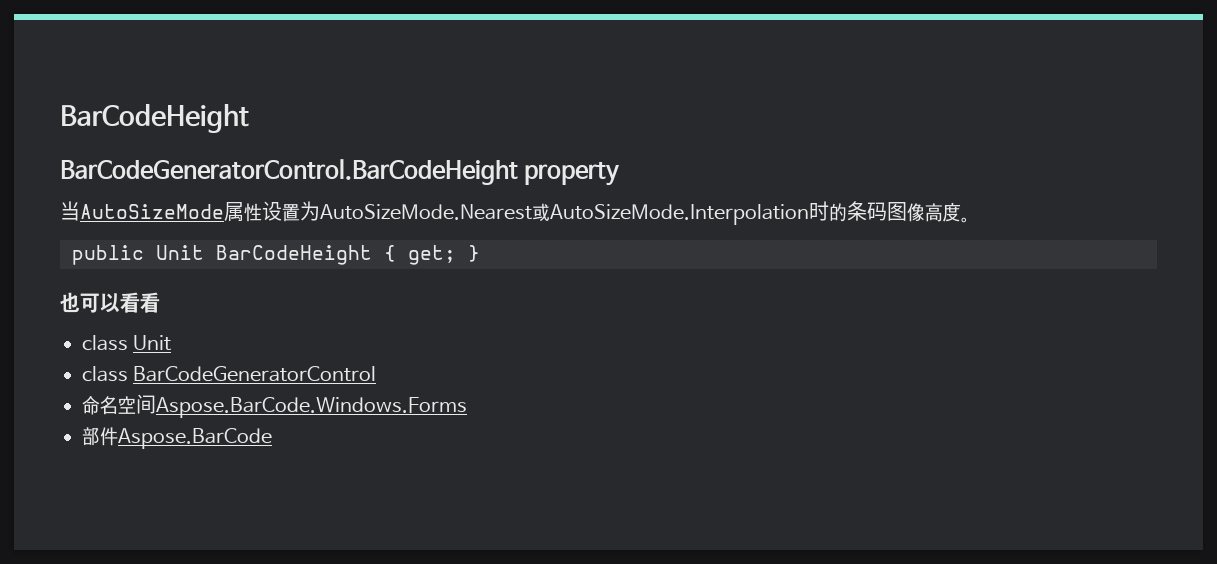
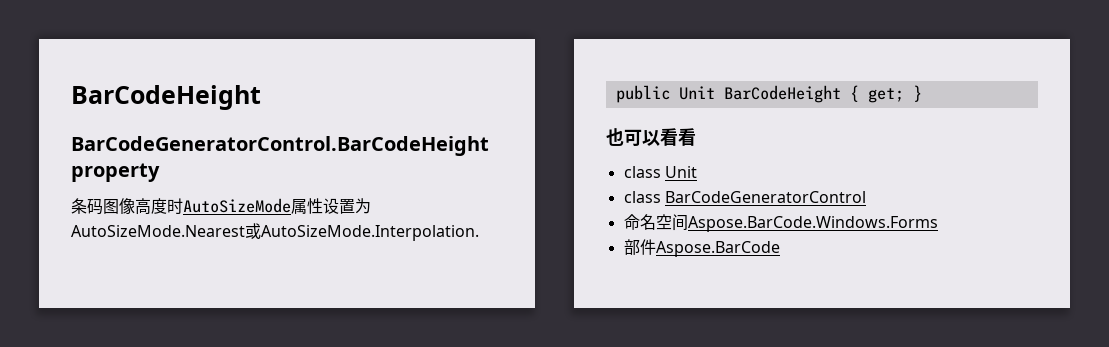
- 当AutoSizeMode属性设置为AutoSizeMode.Nearest或AutoSizeMode.Interpolation时的条码图像高度。
+ 条码图像高度时AutoSizeMode属性设置为AutoSizeMode.Nearest或AutoSizeMode.Interpolation.

